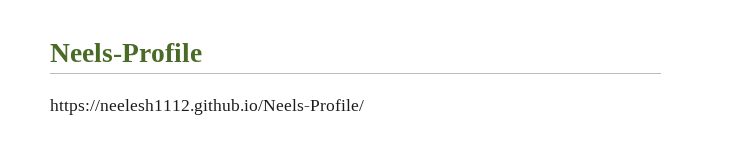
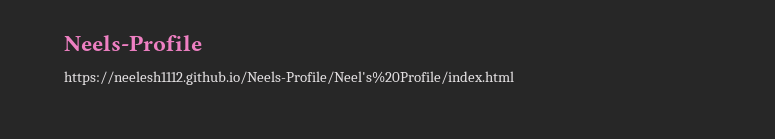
- https://neelesh1112.github.io/Neels-Profile/
+ https://neelesh1112.github.io/Neels-Profile/Neel's%20Profile/index.html

